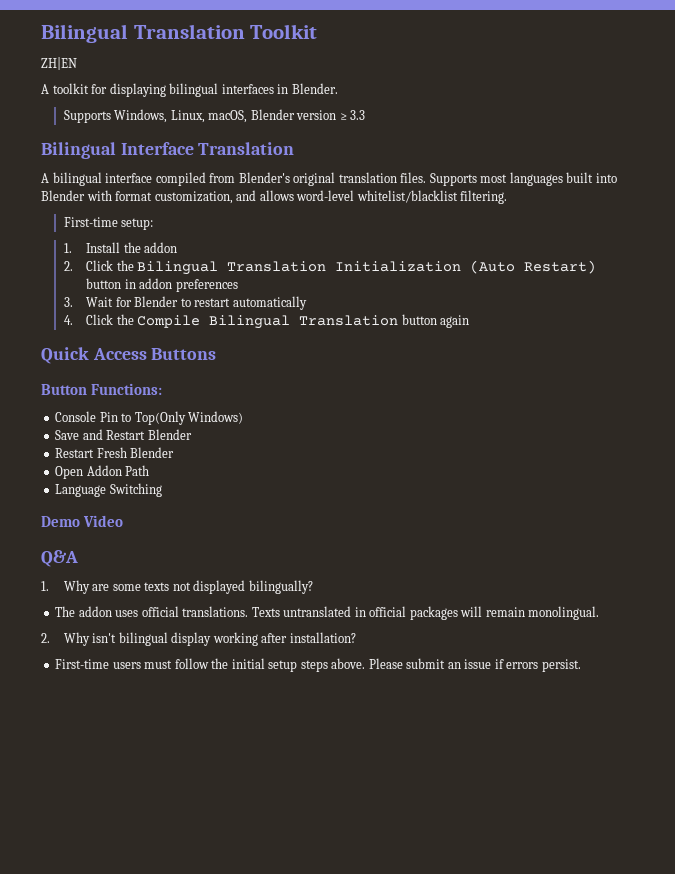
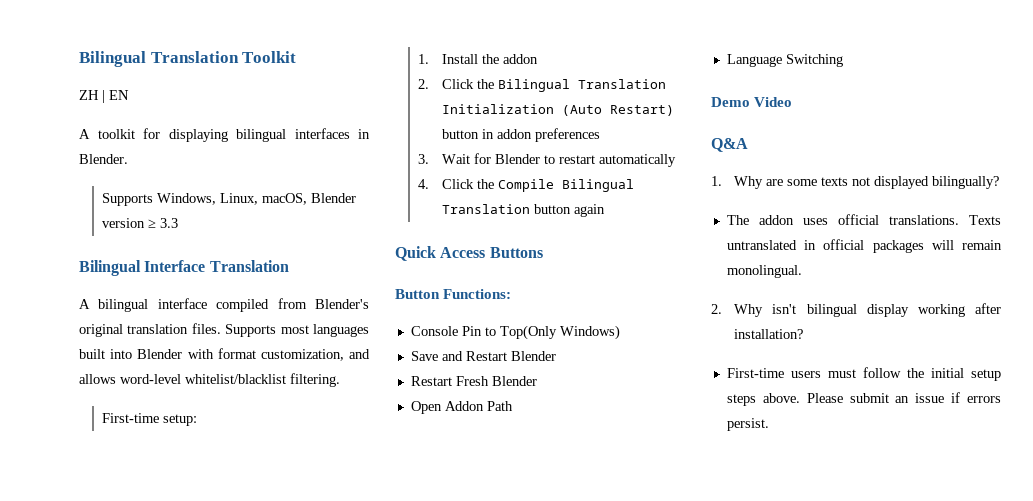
- ZH|EN
+ ZH | EN

